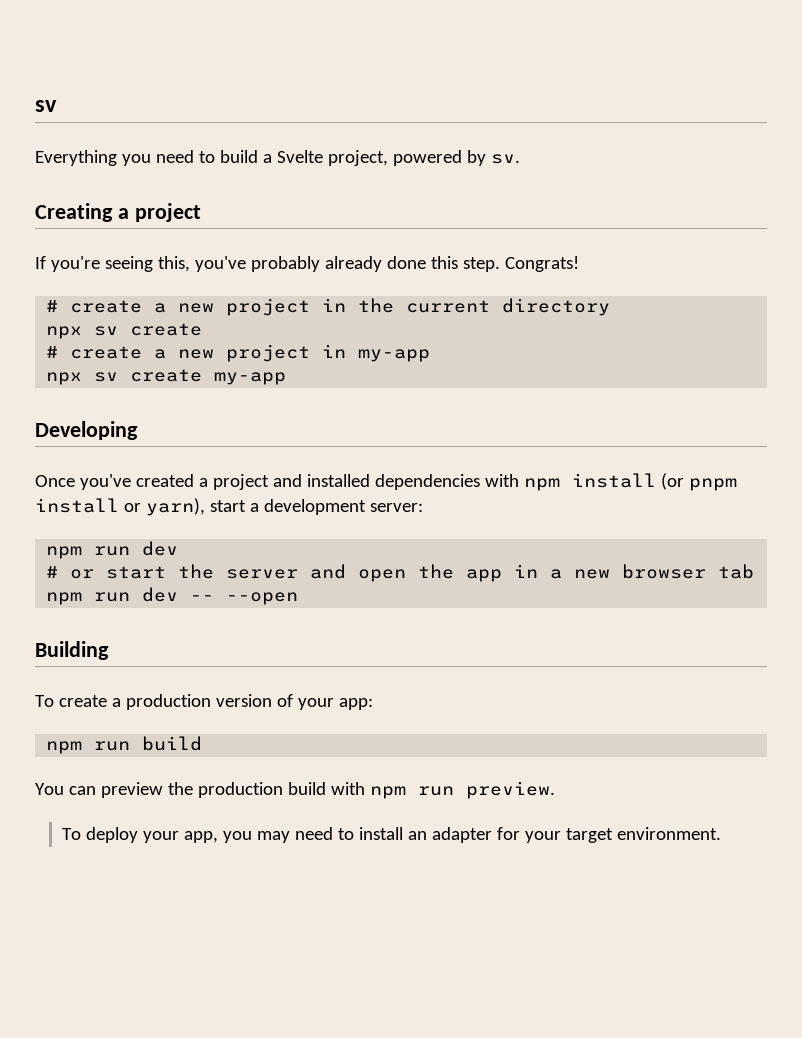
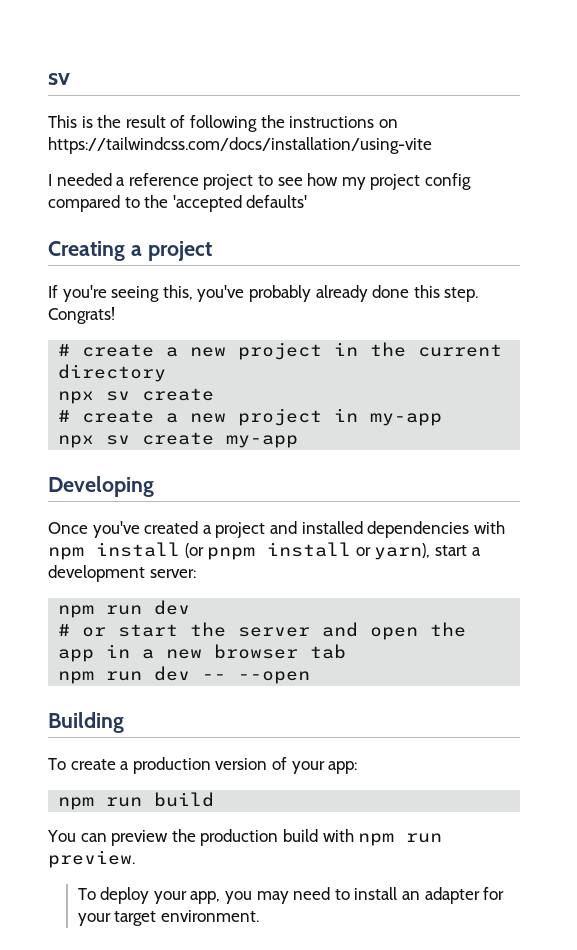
- Everything you need to build a Svelte project, powered by sv.
+ This is the result of following the instructions on https://tailwindcss.com/docs/installation/using-vite
+ I needed a reference project to see how my project config compared to the 'accepted defaults'

